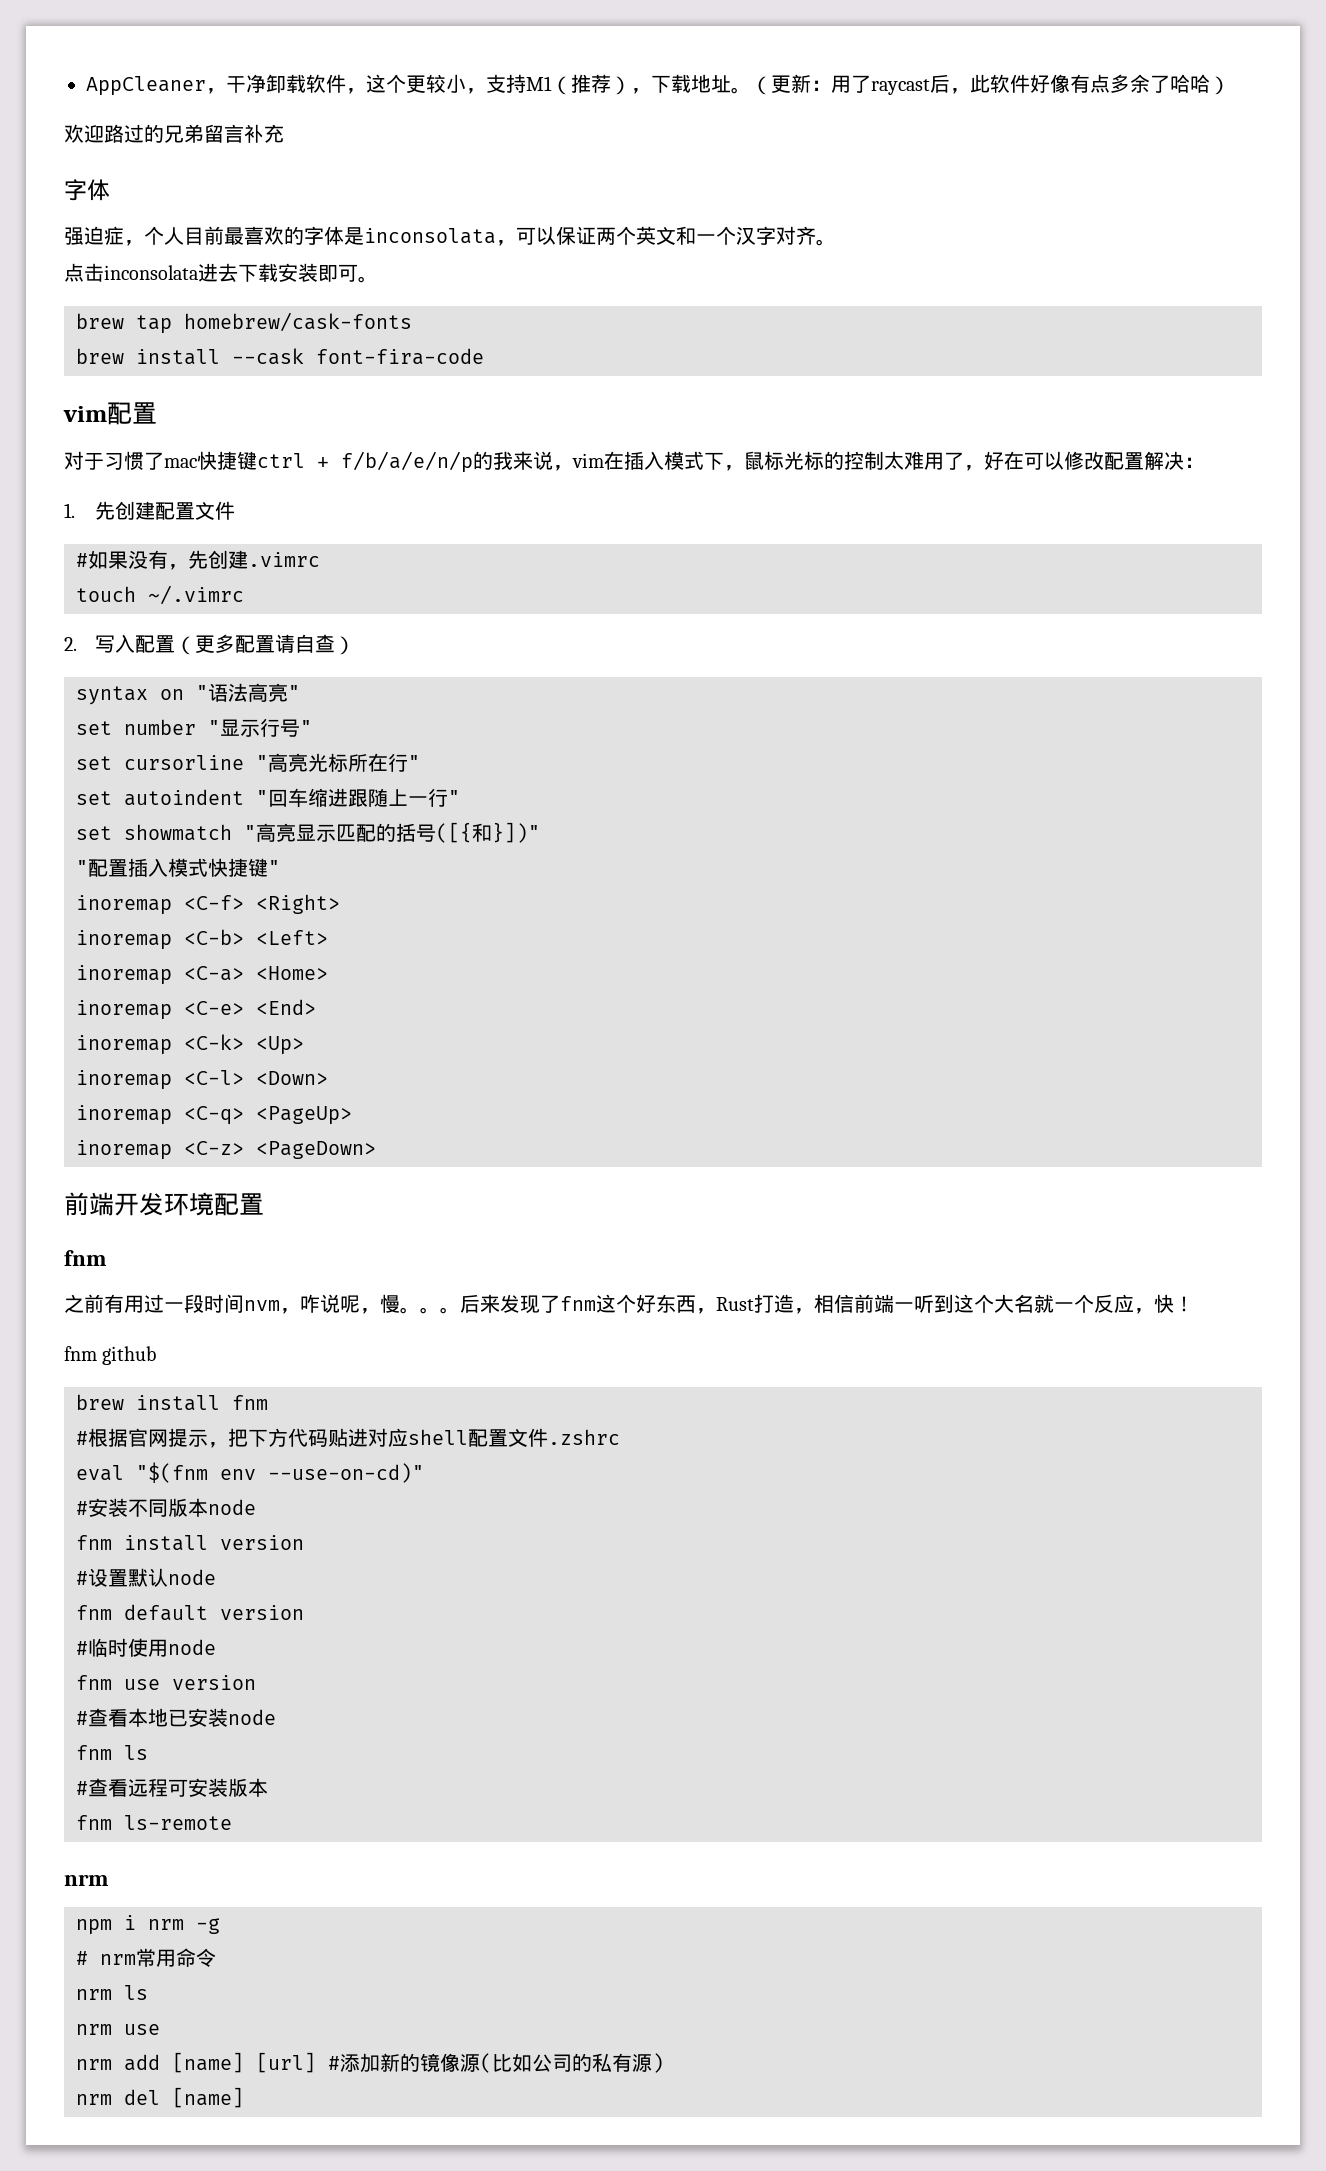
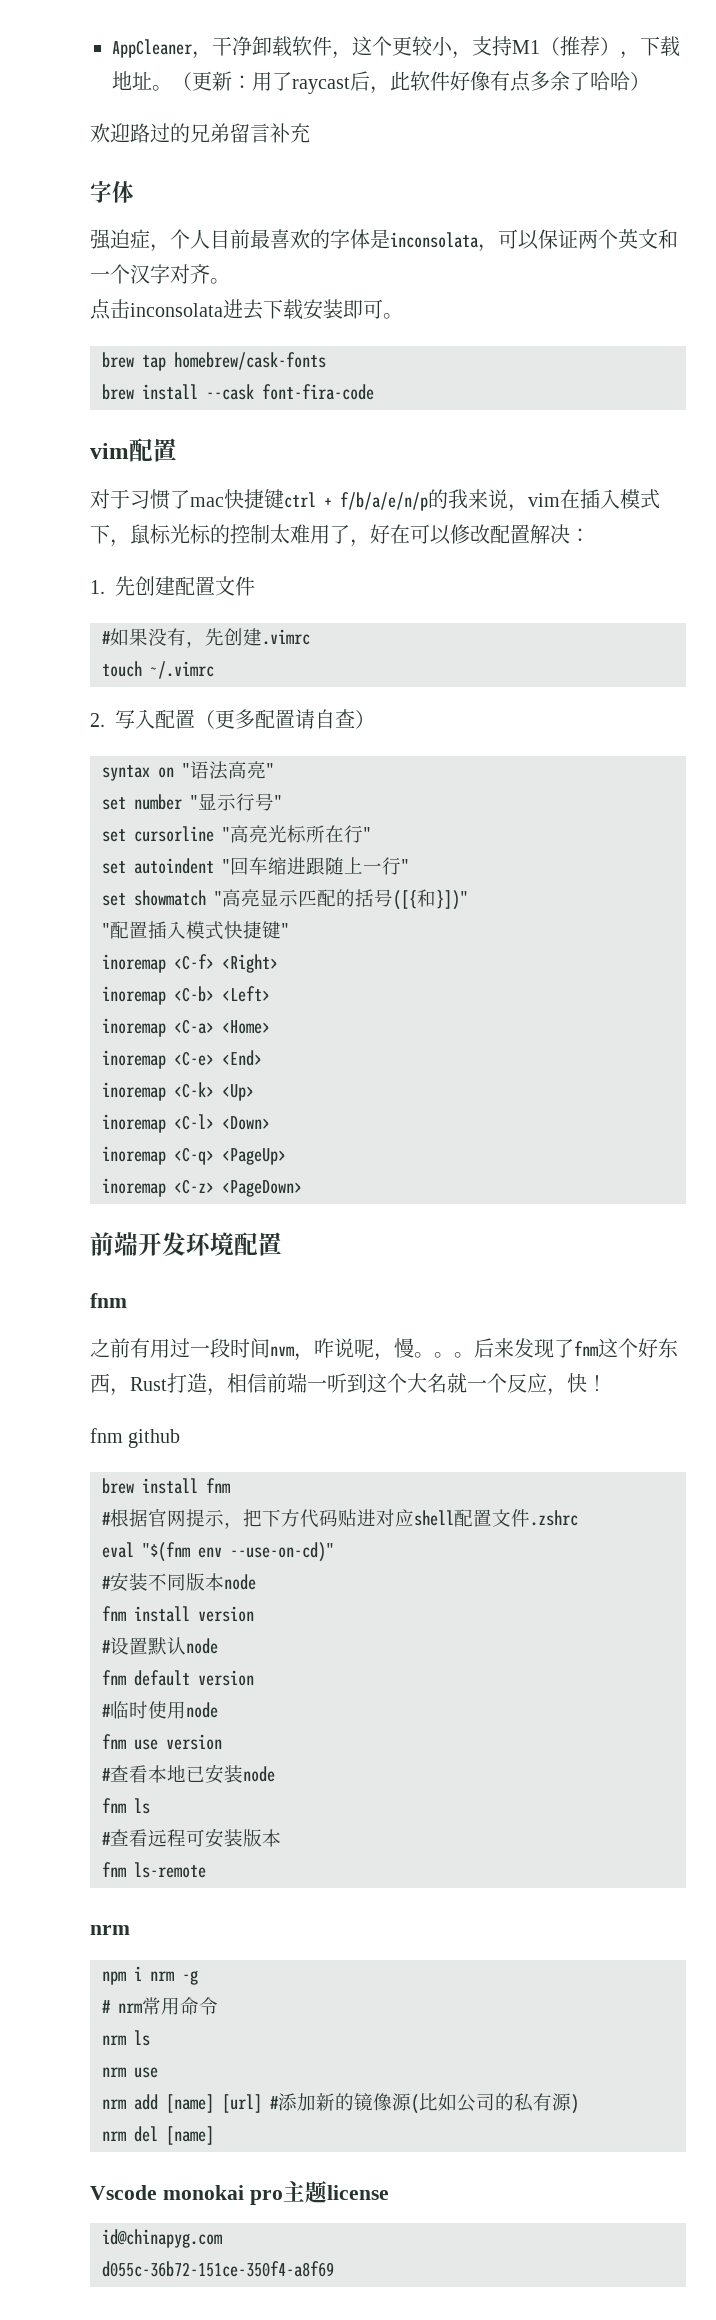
+ Vscode monokai pro主题license
+ id@chinapyg.com
+ d055c-36b72-151ce-350f4-a8f69

